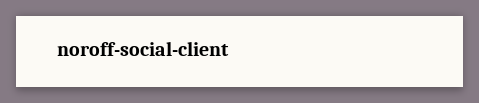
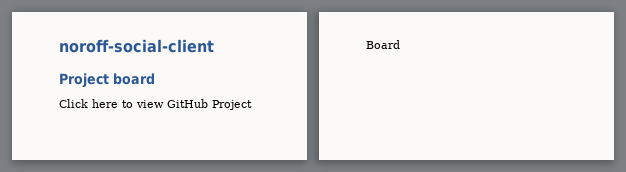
+ Project board
+ Click here to view GitHub Project Board

